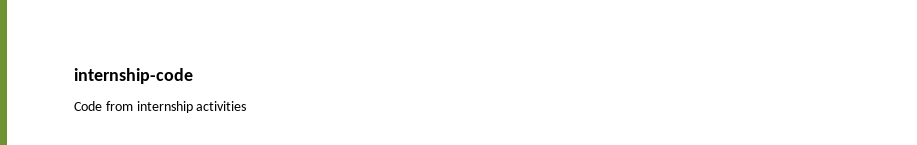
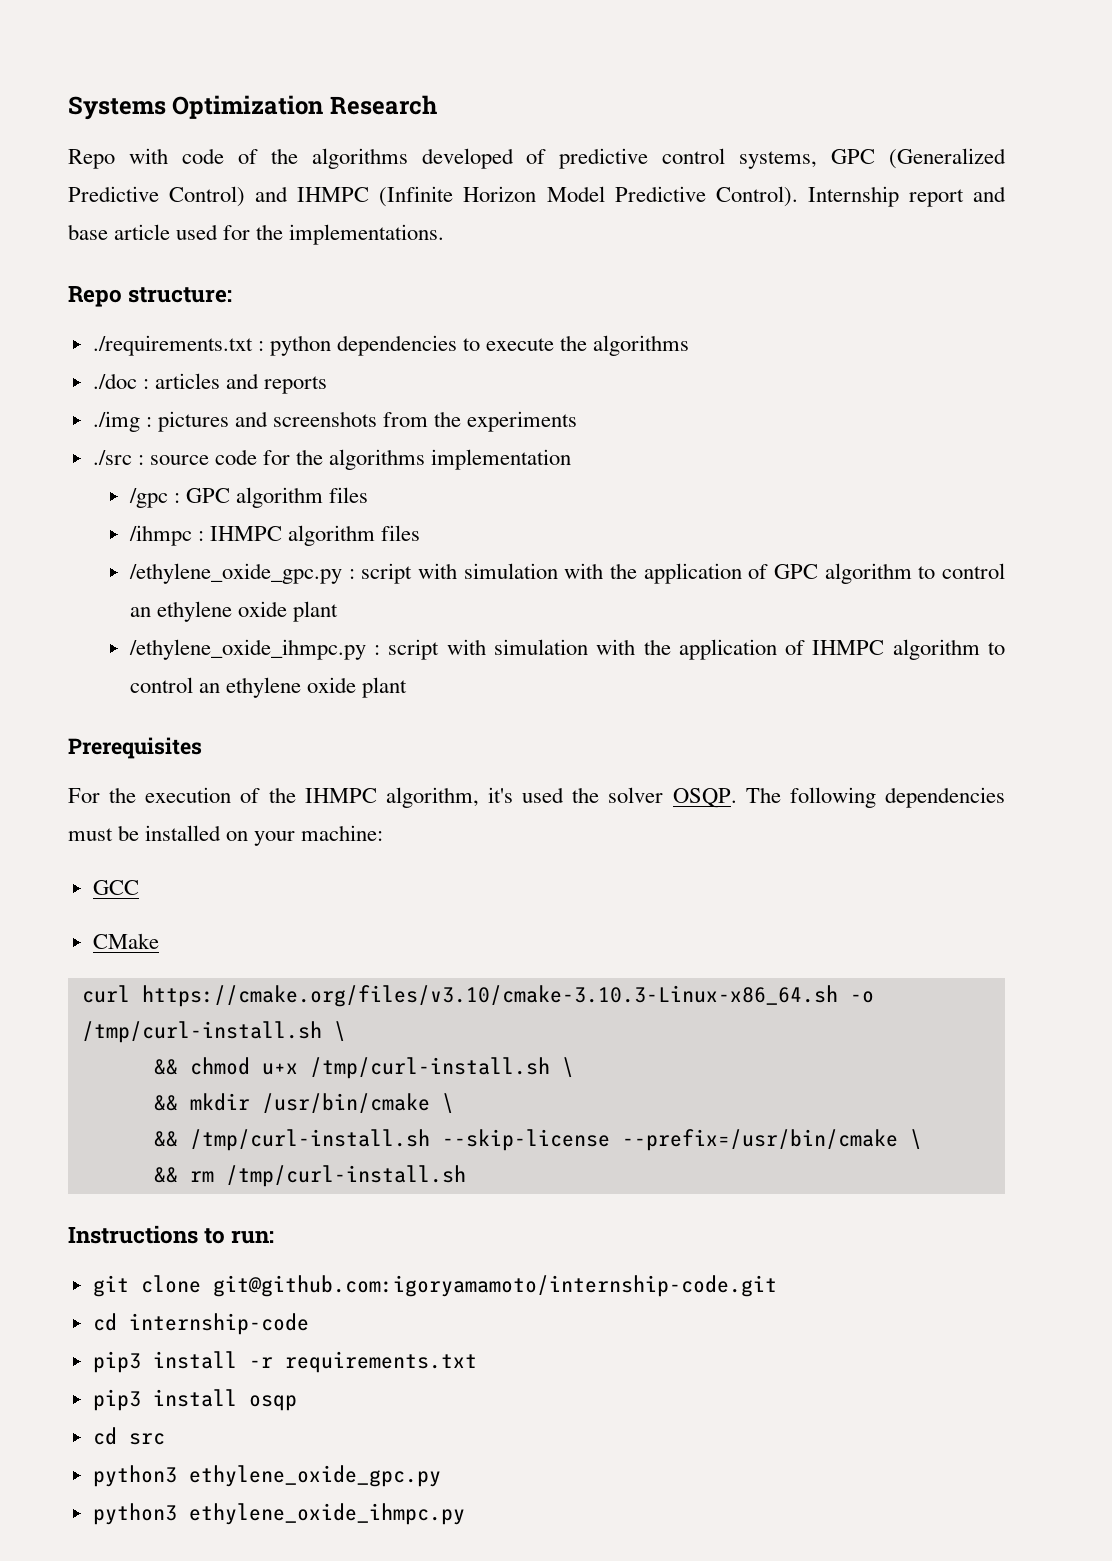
- internship-code
- Code from internship activities
+ Systems Optimization Research
+ Repo with code of the algorithms developed of predictive control systems, GPC (Generalized Predictive Control) and IHMPC (Infinite Horizon Model Predictive Control). Internship report and base article used for the implementations.
+ Repo structure:
+ ./requirements.txt : python dependencies to execute the algorithms
+ ./doc : articles and reports
+ ./img : pictures and screenshots from the experiments
+ ./src : source code for the algorithms implementation
+ /gpc : GPC algorithm files
+ /ihmpc : IHMPC algorithm files
+ /ethylene_oxide_gpc.py : script with simulation with the application of GPC algorithm to control an ethylene oxide plant
+ /ethylene_oxide_ihmpc.py : script with simulation with the application of IHMPC algorithm to control an ethylene oxide plant
+ Prerequisites
+ For the execution of the IHMPC algorithm, it's used the solver OSQP. The following dependencies must be installed on your machine:
+ GCC
+ CMake
+ curl https://cmake.org/files/v3.10/cmake-3.10.3-Linux-x86_64.sh -o /tmp/curl-install.sh \
+ && chmod u+x /tmp/curl-install.sh \
+ && mkdir /usr/bin/cmake \
+ && /tmp/curl-install.sh --skip-license --prefix=/usr/bin/cmake \
+ && rm /tmp/curl-install.sh
+ Instructions to run:
+ git clone git@github.com:igoryamamoto/internship-code.git
+ cd internship-code
+ pip3 install -r requirements.txt
+ pip3 install osqp
+ cd src
+ python3 ethylene_oxide_gpc.py
+ python3 ethylene_oxide_ihmpc.py

